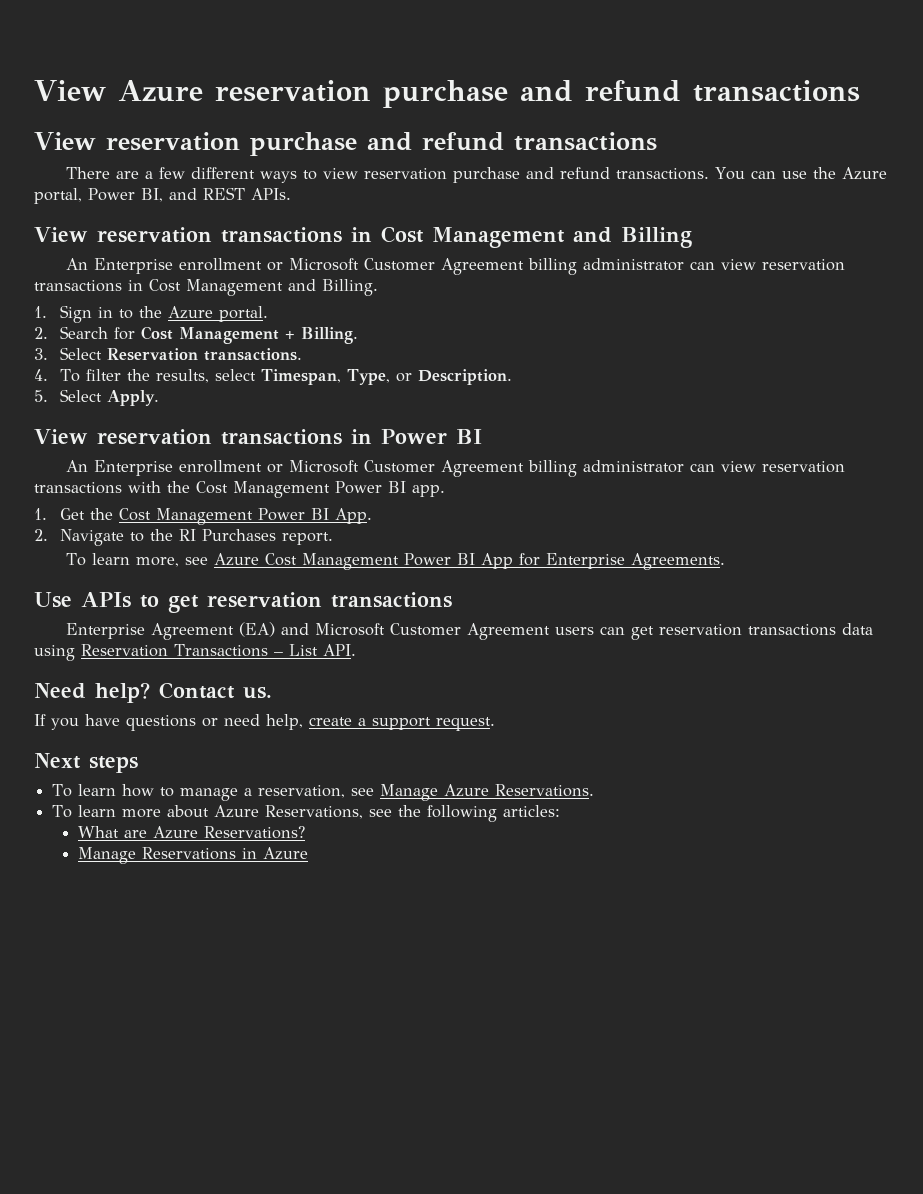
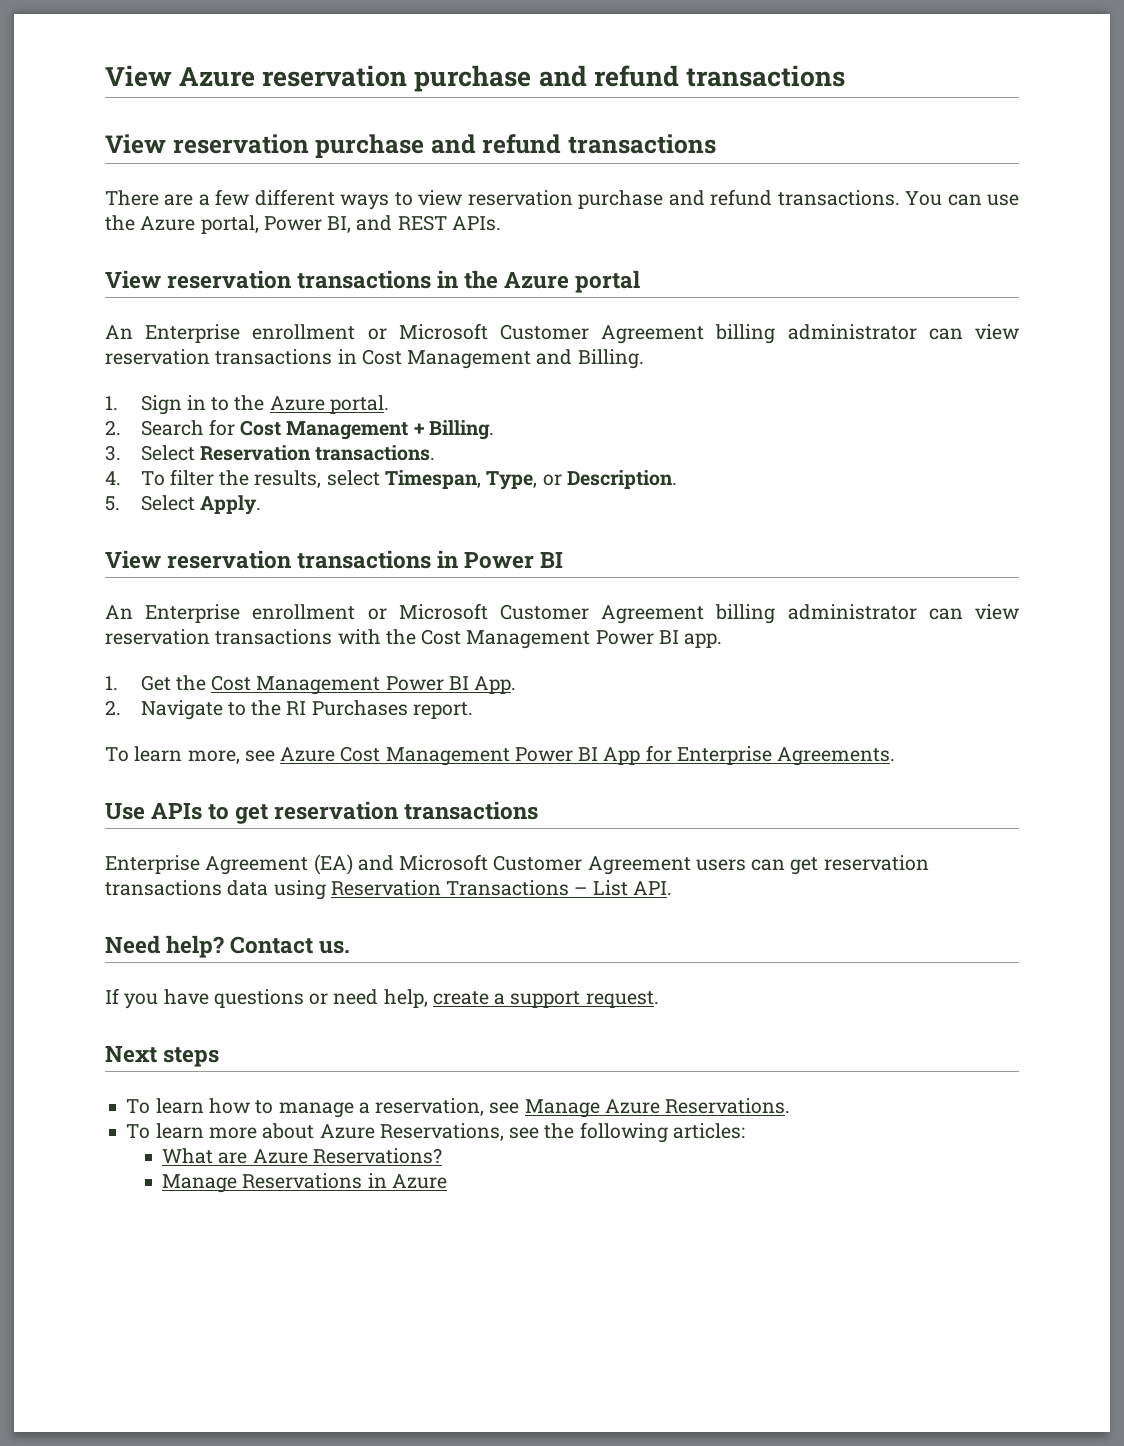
- View reservation transactions in Cost Management and Billing
+ View reservation transactions in the Azure portal

